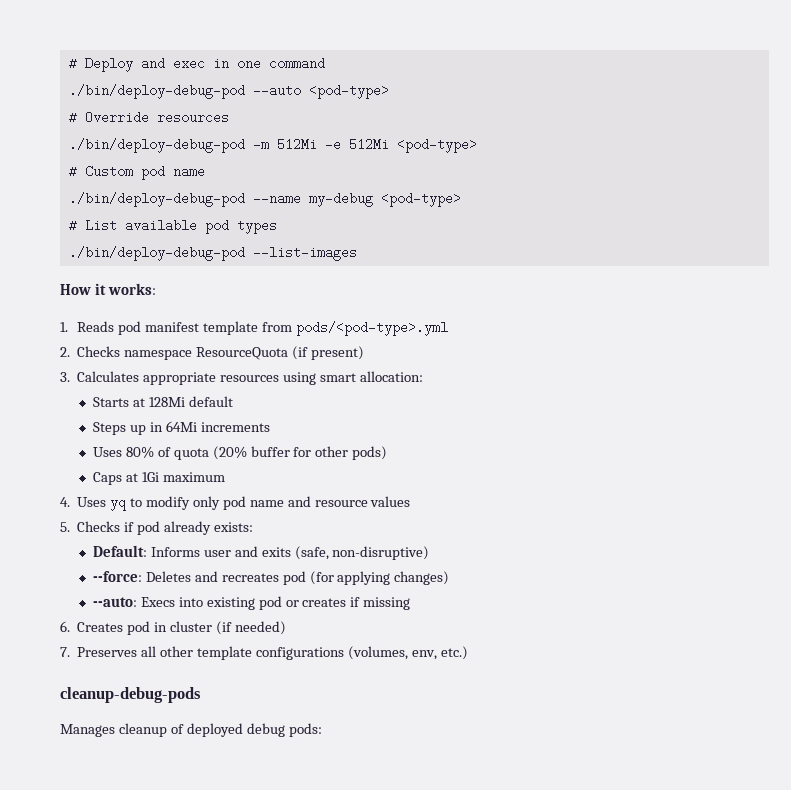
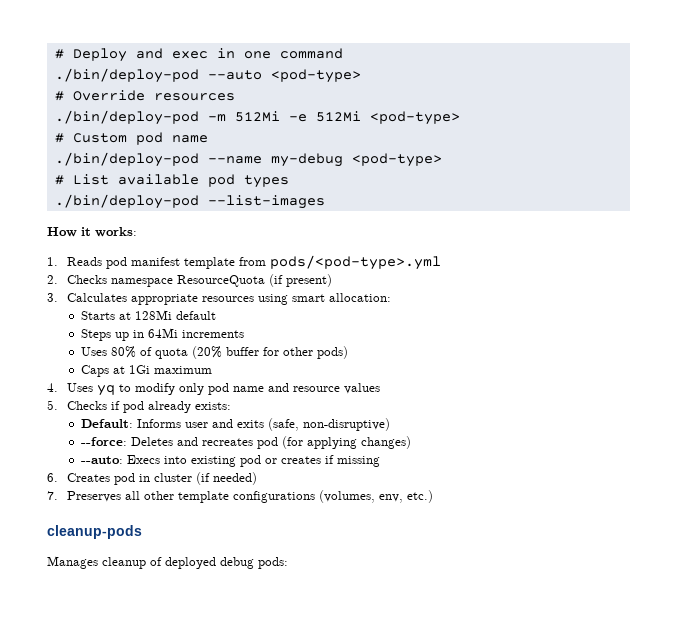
- ./bin/deploy-debug-pod --auto <pod-type>
+ ./bin/deploy-pod --auto <pod-type>
- ./bin/deploy-debug-pod -m 512Mi -e 512Mi <pod-type>
+ ./bin/deploy-pod -m 512Mi -e 512Mi <pod-type>
- ./bin/deploy-debug-pod --name my-debug <pod-type>
+ ./bin/deploy-pod --name my-debug <pod-type>
- ./bin/deploy-debug-pod --list-images
+ ./bin/deploy-pod --list-images
- cleanup-debug-pods
+ cleanup-pods

